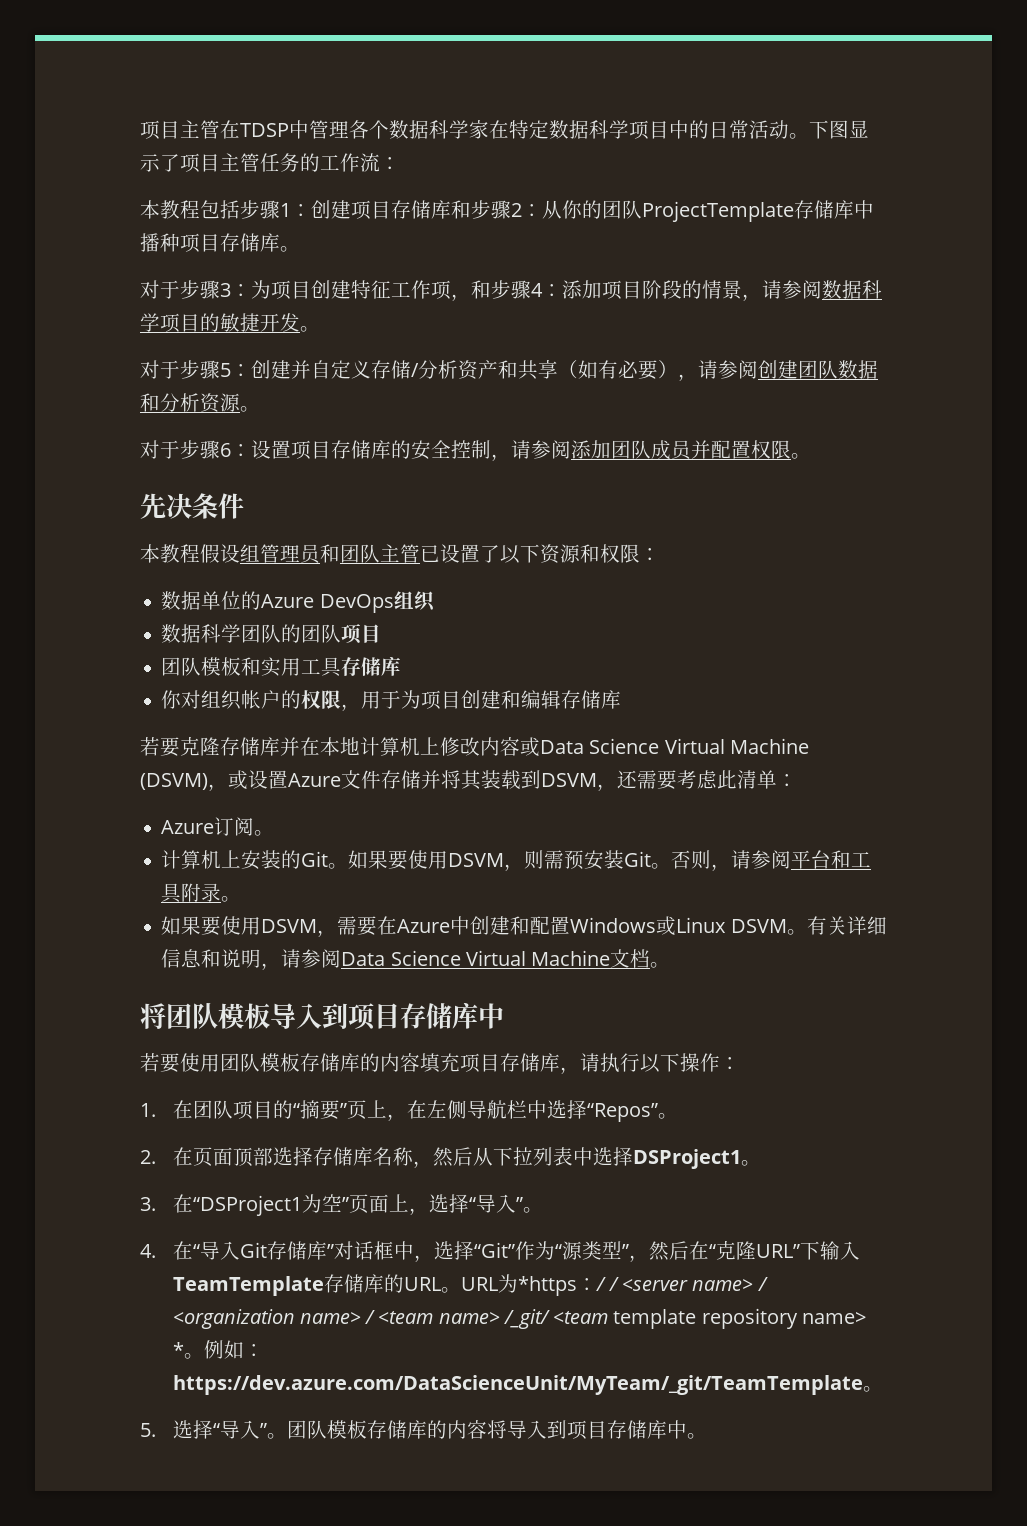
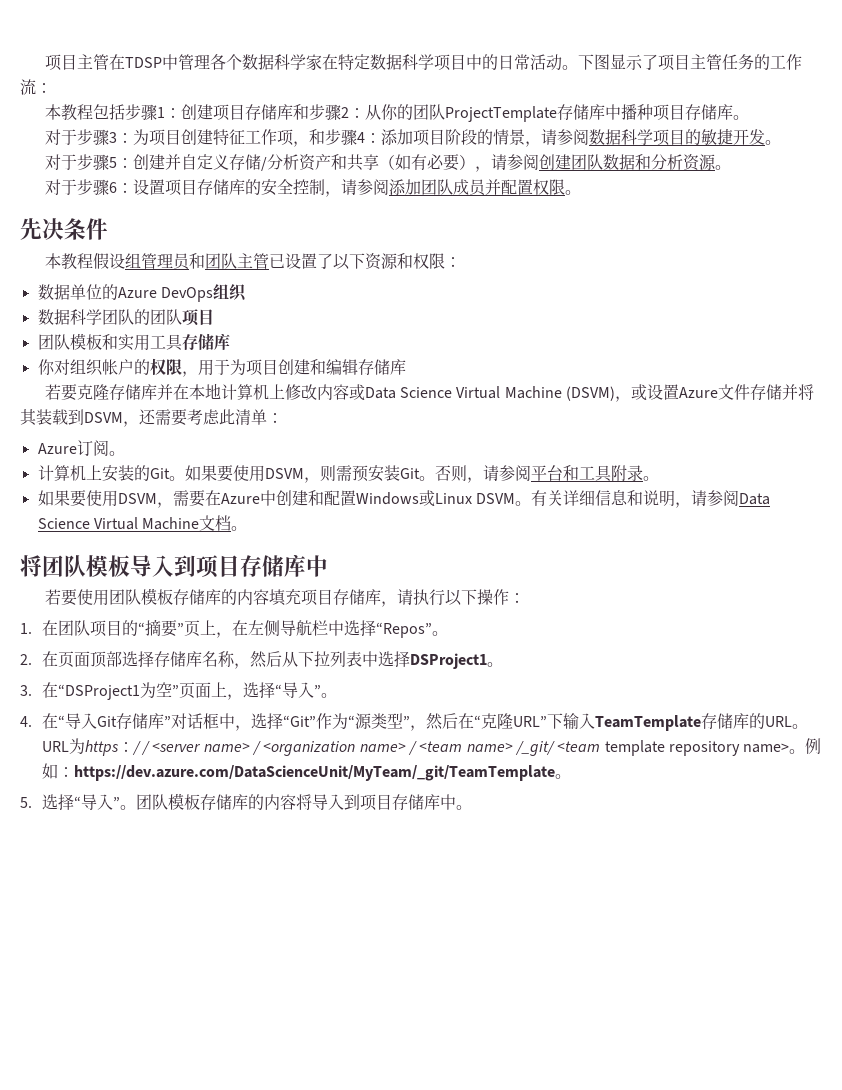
- URL为*https：/ / <server name> / <organization name> / <team name> /_git/ <team template repository name> *。
+ URL为https：/ / <server name> / <organization name> / <team name> /_git/ <team template repository name>。

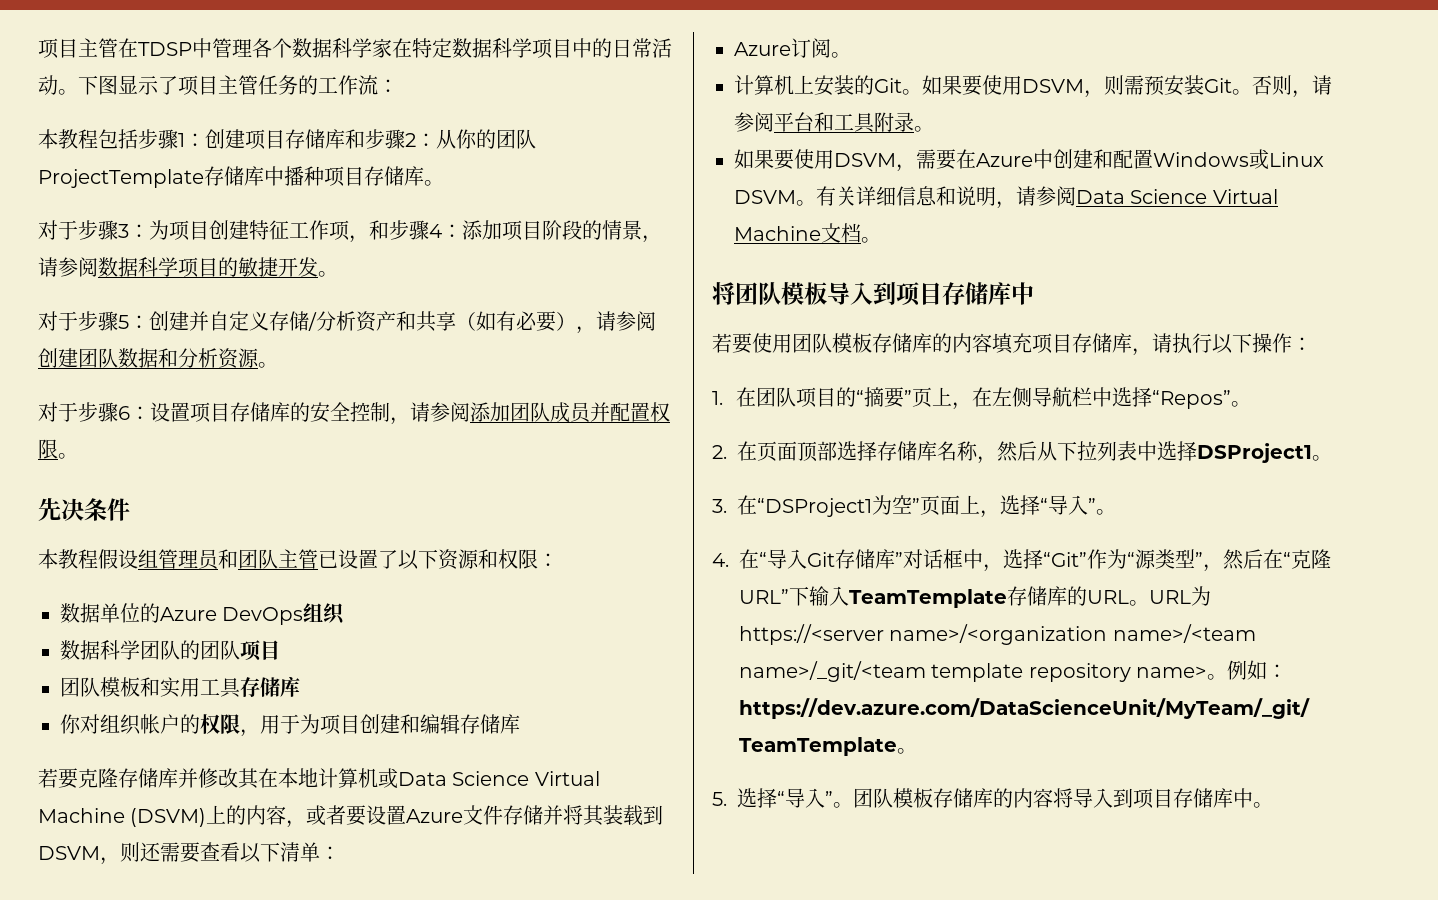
- 若要克隆存储库并在本地计算机上修改内容或Data Science Virtual Machine (DSVM)，或设置Azure文件存储并将其装载到DSVM，还需要考虑此清单：
+ 若要克隆存储库并修改其在本地计算机或Data Science Virtual Machine (DSVM)上的内容，或者要设置Azure文件存储并将其装载到DSVM，则还需要查看以下清单：
- URL为https：/ / <server name> / <organization name> / <team name> /_git/ <team template repository name>。
+ URL为https://<server name>/<organization name>/<team name>/_git/<team template repository name>。

